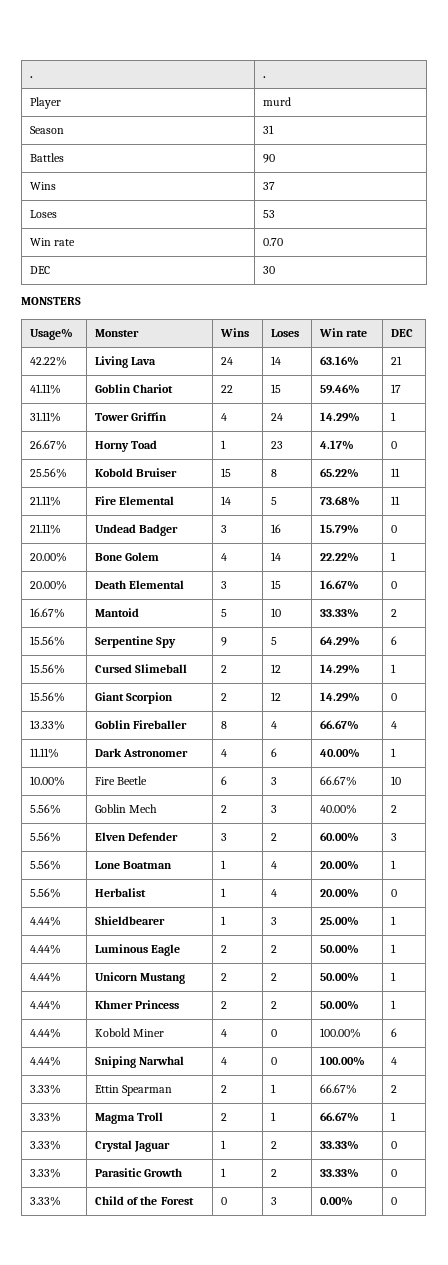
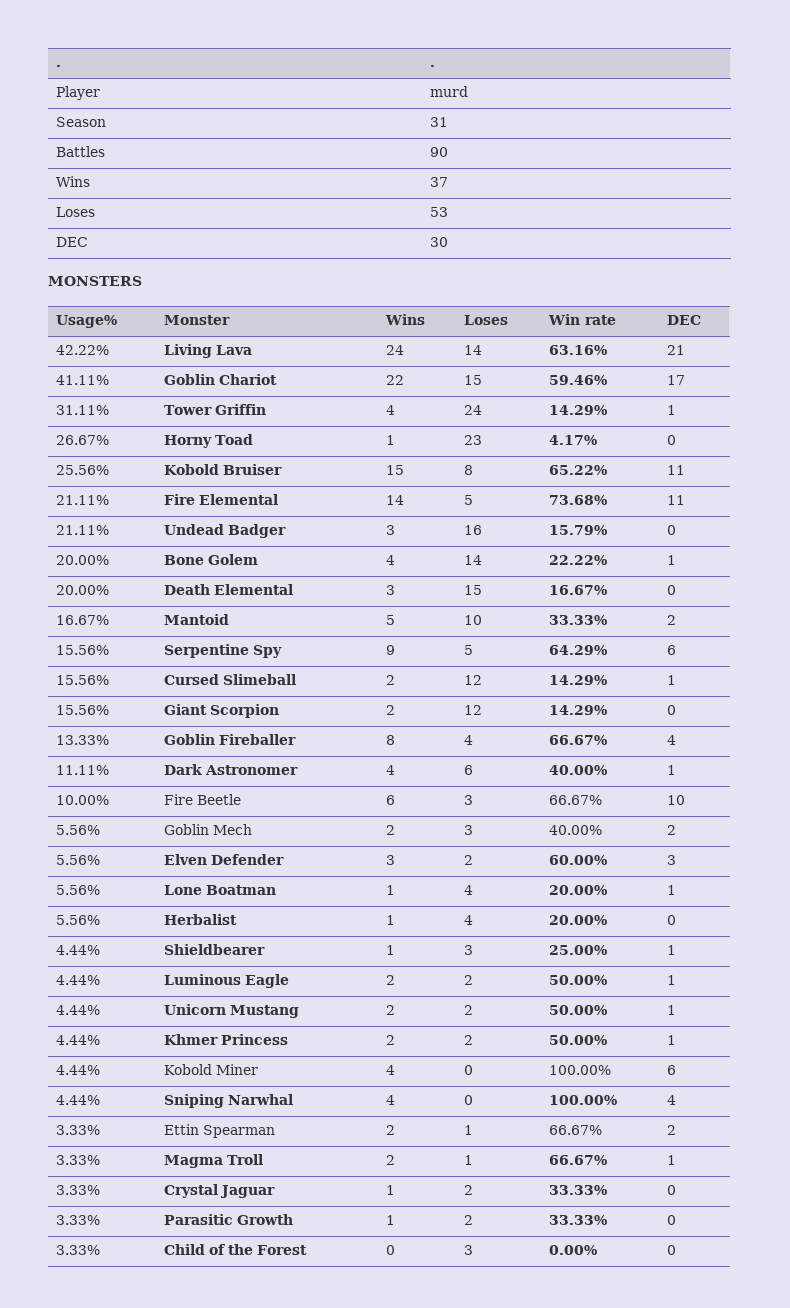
- Win rate | 0.70

